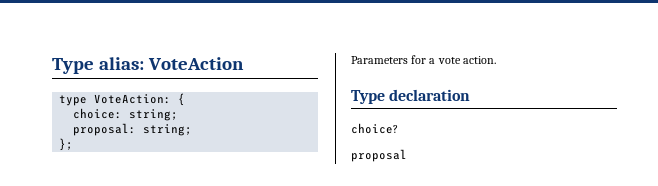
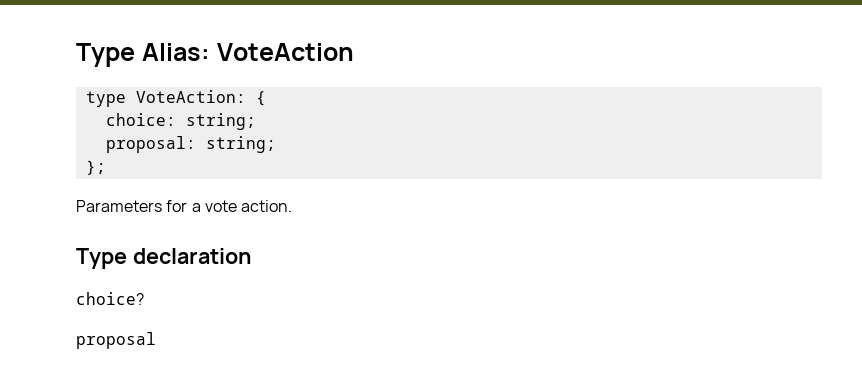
- Type alias: VoteAction
+ Type Alias: VoteAction

